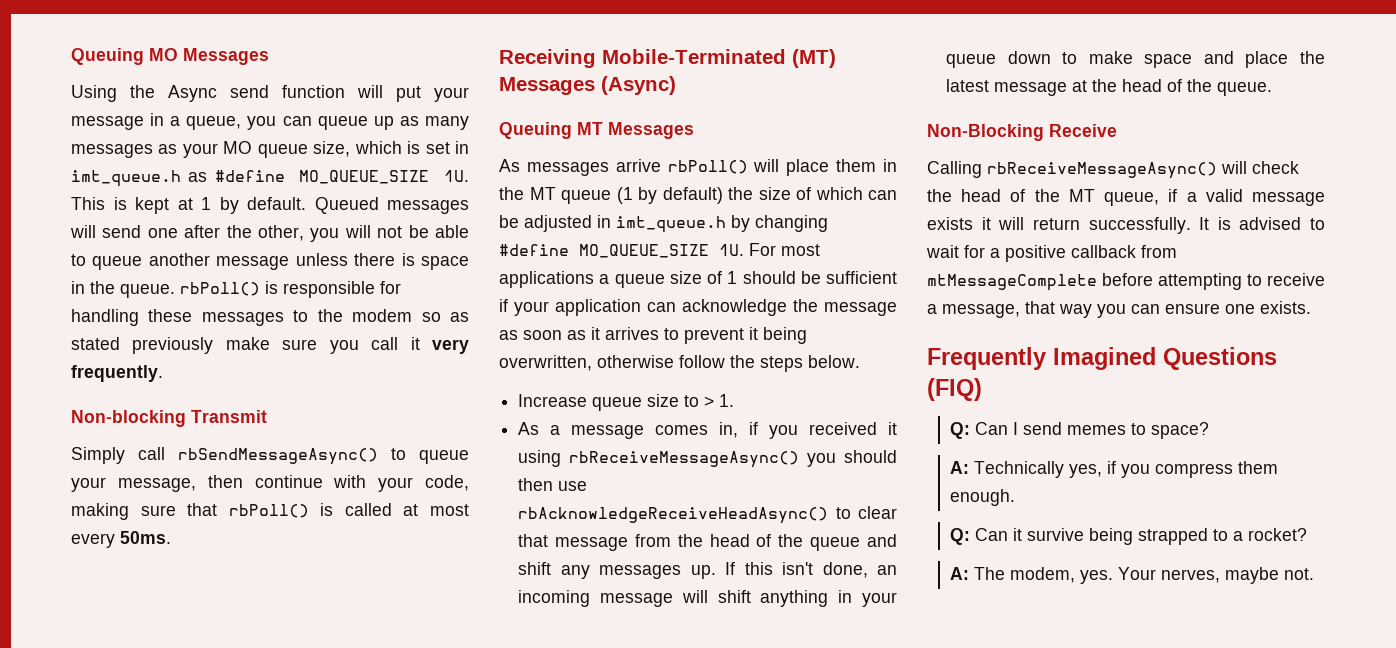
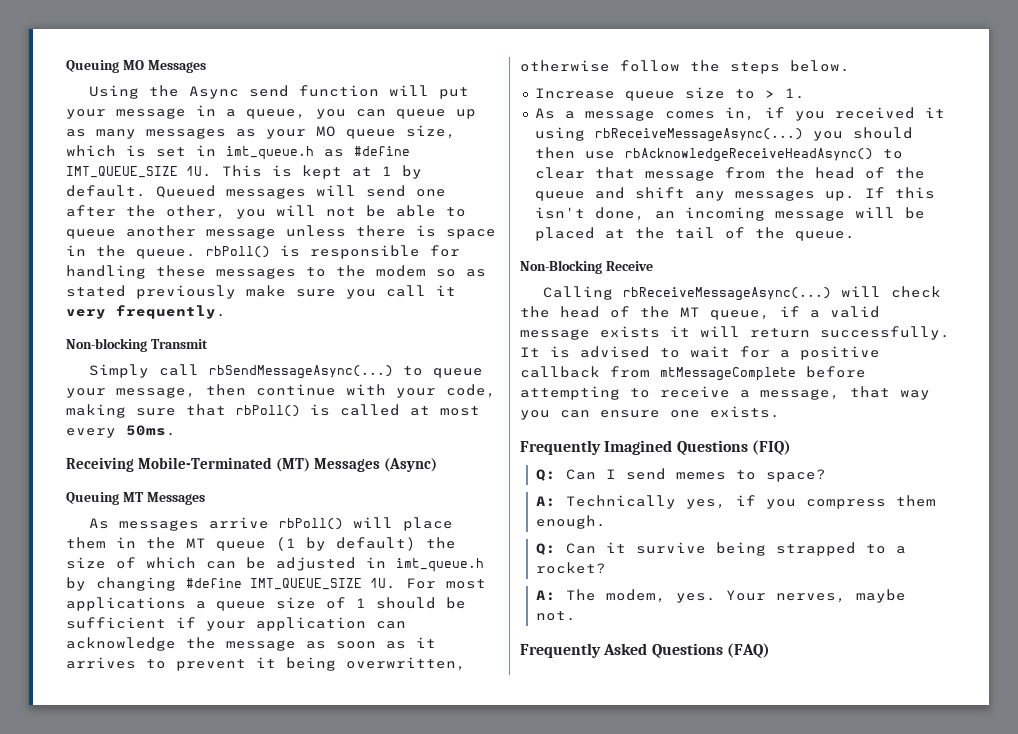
- Using the Async send function will put your message in a queue, you can queue up as many messages as your MO queue size, which is set in imt_queue.h as #define MO_QUEUE_SIZE 1U.
+ Using the Async send function will put your message in a queue, you can queue up as many messages as your MO queue size, which is set in imt_queue.h as #define IMT_QUEUE_SIZE 1U.
- Simply call rbSendMessageAsync() to queue your message, then continue with your code, making sure that rbPoll() is called at most every 50ms.
+ Simply call rbSendMessageAsync(...) to queue your message, then continue with your code, making sure that rbPoll() is called at most every 50ms.
- As messages arrive rbPoll() will place them in the MT queue (1 by default) the size of which can be adjusted in imt_queue.h by changing #define MO_QUEUE_SIZE 1U.
+ As messages arrive rbPoll() will place them in the MT queue (1 by default) the size of which can be adjusted in imt_queue.h by changing #define IMT_QUEUE_SIZE 1U.
- As a message comes in, if you received it using rbReceiveMessageAsync() you should then use rbAcknowledgeReceiveHeadAsync() to clear that message from the head of the queue and shift any messages up.
+ As a message comes in, if you received it using rbReceiveMessageAsync(...) you should then use rbAcknowledgeReceiveHeadAsync() to clear that message from the head of the queue and shift any messages up.
- If this isn't done, an incoming message will shift anything in your queue down to make space and place the latest message at the head of the queue.
+ If this isn't done, an incoming message will be placed at the tail of the queue.
- Calling rbReceiveMessageAsync() will check the head of the MT queue, if a valid message exists it will return successfully.
+ Calling rbReceiveMessageAsync(...) will check the head of the MT queue, if a valid message exists it will return successfully.
+ Frequently Asked Questions (FAQ)

